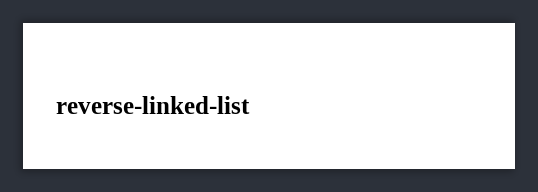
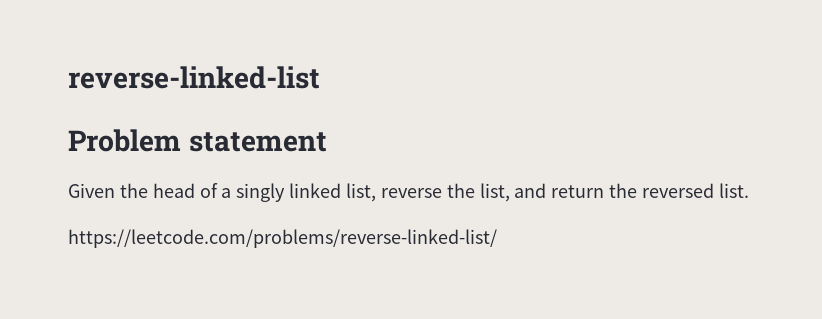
+ Problem statement
+ Given the head of a singly linked list, reverse the list, and return the reversed list.
+ https://leetcode.com/problems/reverse-linked-list/

